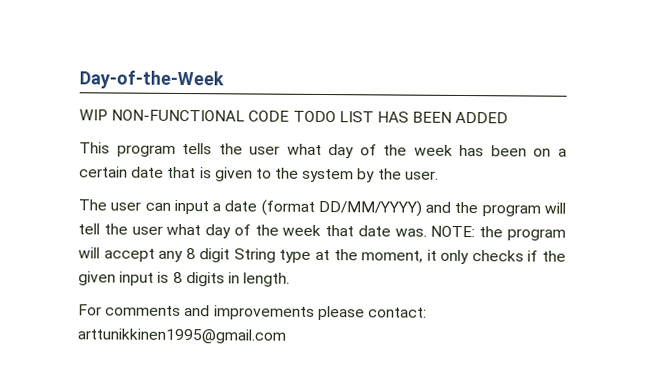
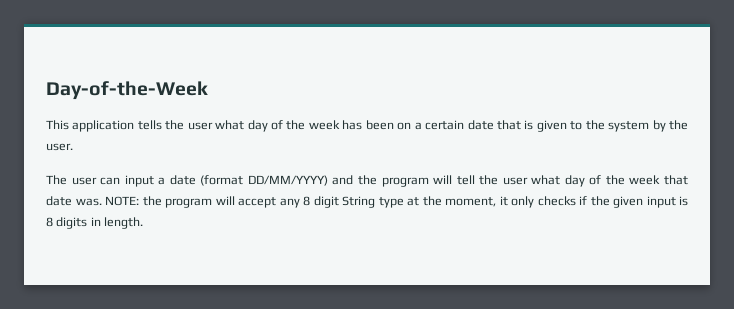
- WIP NON-FUNCTIONAL CODE TODO LIST HAS BEEN ADDED
- This program tells the user what day of the week has been on a certain date that is given to the system by the user.
+ This application tells the user what day of the week has been on a certain date that is given to the system by the user.
- For comments and improvements please contact: arttunikkinen1995@gmail.com

